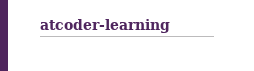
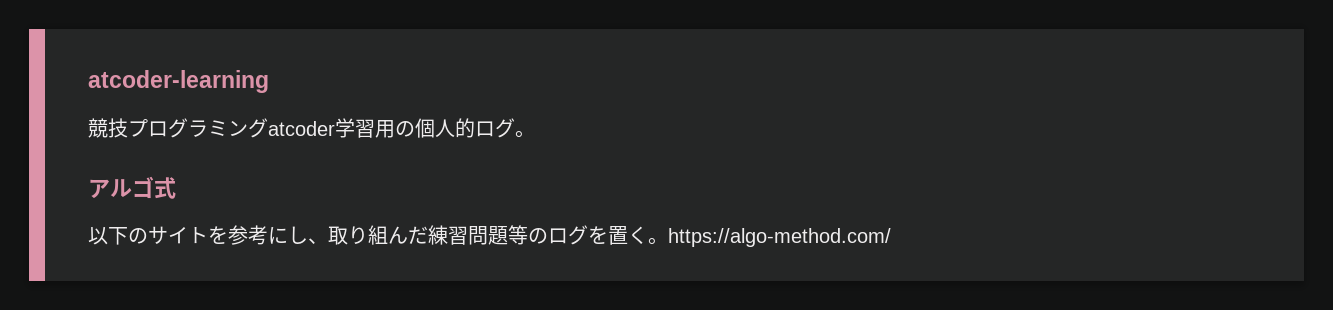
+ 競技プログラミングatcoder学習用の個人的ログ。
+ アルゴ式
+ 以下のサイトを参考にし、取り組んだ練習問題等のログを置く。https://algo-method.com/

